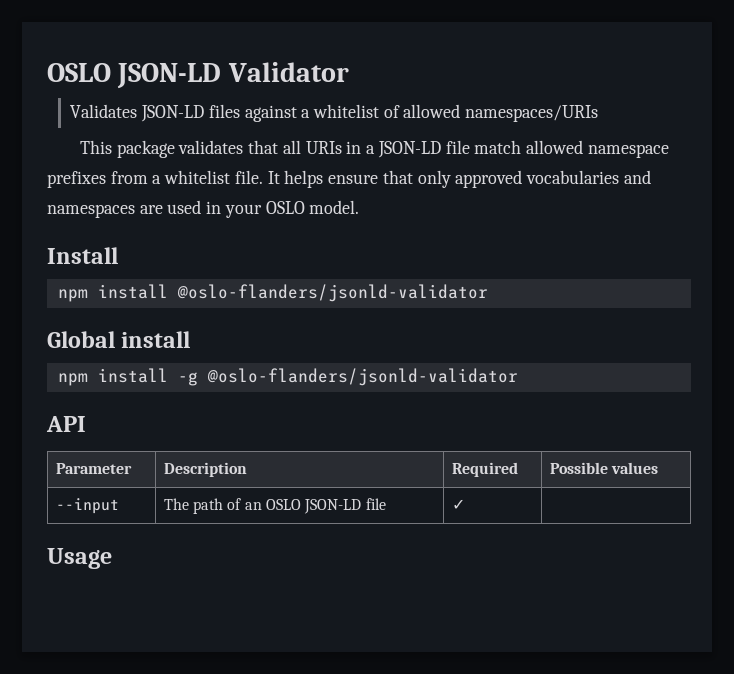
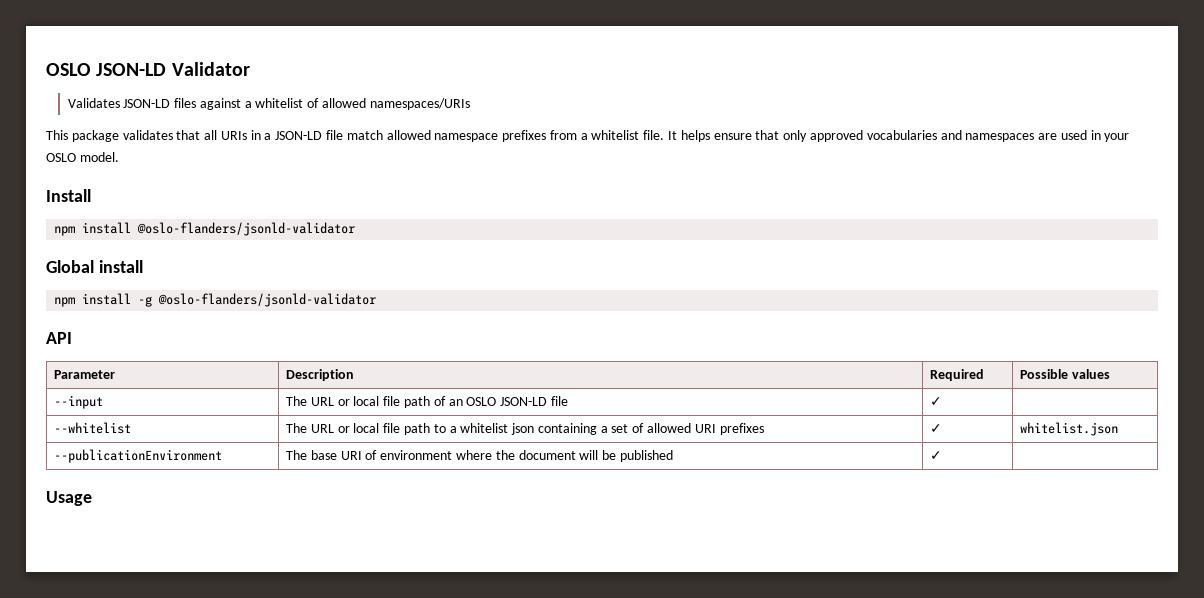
- --input | The path of an OSLO JSON-LD file | ✓ |
+ --input | The URL or local file path of an OSLO JSON-LD file | ✓ |
+ --whitelist | The URL or local file path to a whitelist json containing a set of allowed URI prefixes | ✓ | whitelist.json
+ --publicationEnvironment | The base URI of environment where the document will be published | ✓ |

